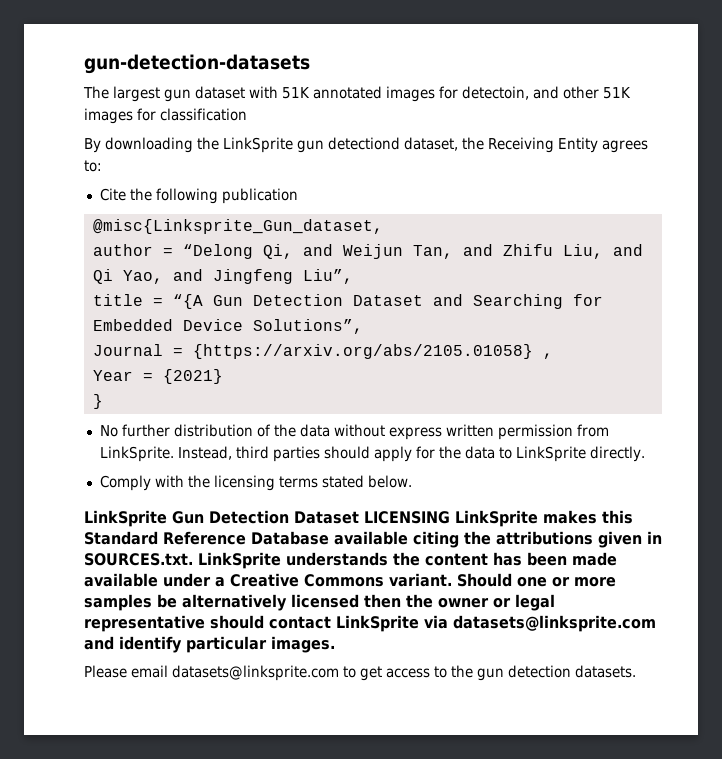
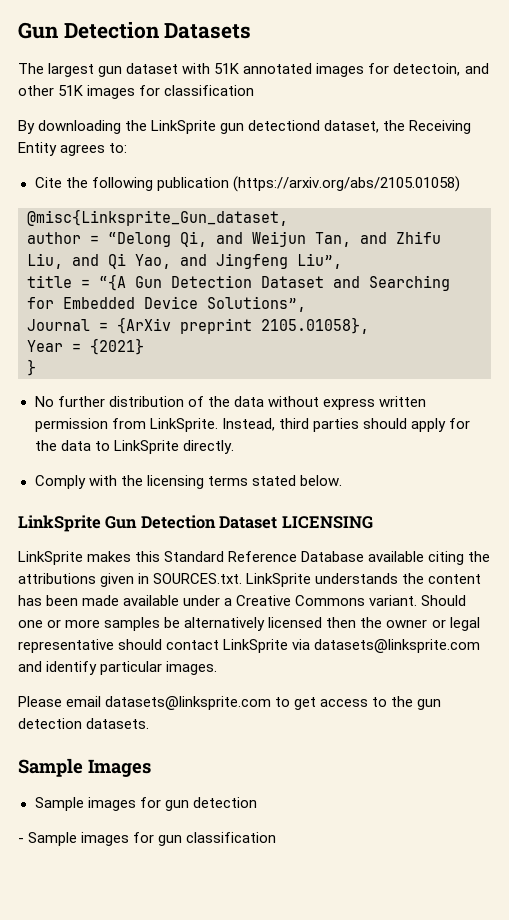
- gun-detection-datasets
+ Gun Detection Datasets
- Cite the following publication
+ Cite the following publication (https://arxiv.org/abs/2105.01058)
- Journal = {https://arxiv.org/abs/2105.01058} ,
+ Journal = {ArXiv preprint 2105.01058},
- LinkSprite Gun Detection Dataset LICENSING LinkSprite makes this Standard Reference Database available citing the attributions given in SOURCES.txt. LinkSprite understands the content has been made available under a Creative Commons variant.
+ LinkSprite Gun Detection Dataset LICENSING
+ LinkSprite makes this Standard Reference Database available citing the attributions given in SOURCES.txt. LinkSprite understands the content has been made available under a Creative Commons variant.
+ Sample Images
+ Sample images for gun detection
+ - Sample images for gun classification

